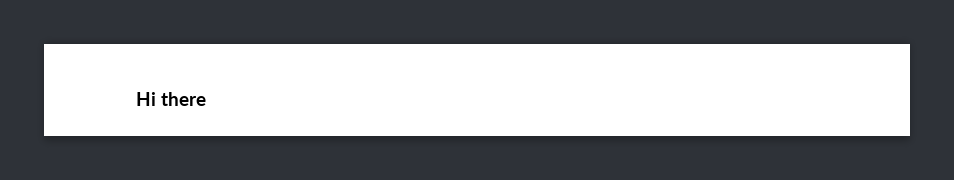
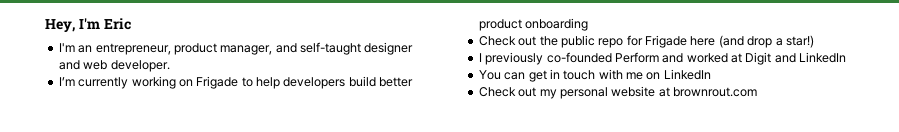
- Hi there
+ Hey, I'm Eric
+ I'm an entrepreneur, product manager, and self-taught designer and web developer.
+ I’m currently working on Frigade to help developers build better product onboarding
+ Check out the public repo for Frigade here (and drop a star!)
+ I previously co-founded Perform and worked at Digit and LinkedIn
+ You can get in touch with me on LinkedIn
+ Check out my personal website at brownrout.com

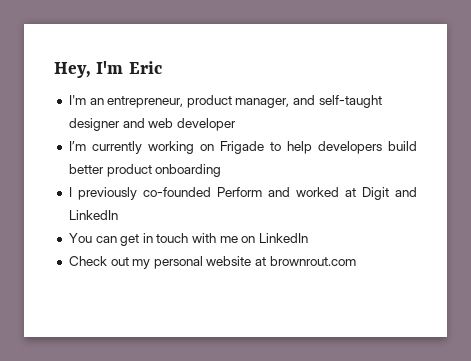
- I'm an entrepreneur, product manager, and self-taught designer and web developer.
+ I'm an entrepreneur, product manager, and self-taught designer and web developer
- Check out the public repo for Frigade here (and drop a star!)

